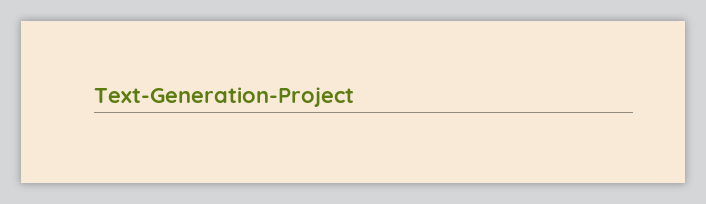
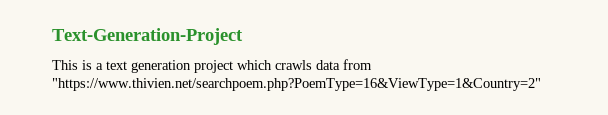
+ This is a text generation project which crawls data from "https://www.thivien.net/searchpoem.php?PoemType=16&ViewType=1&Country=2"

